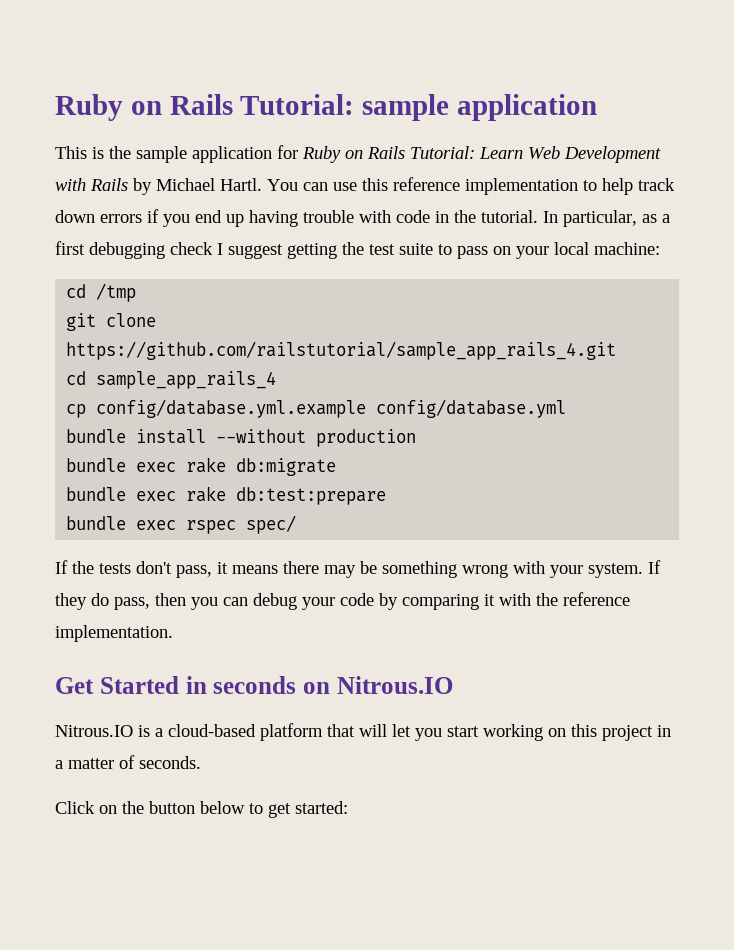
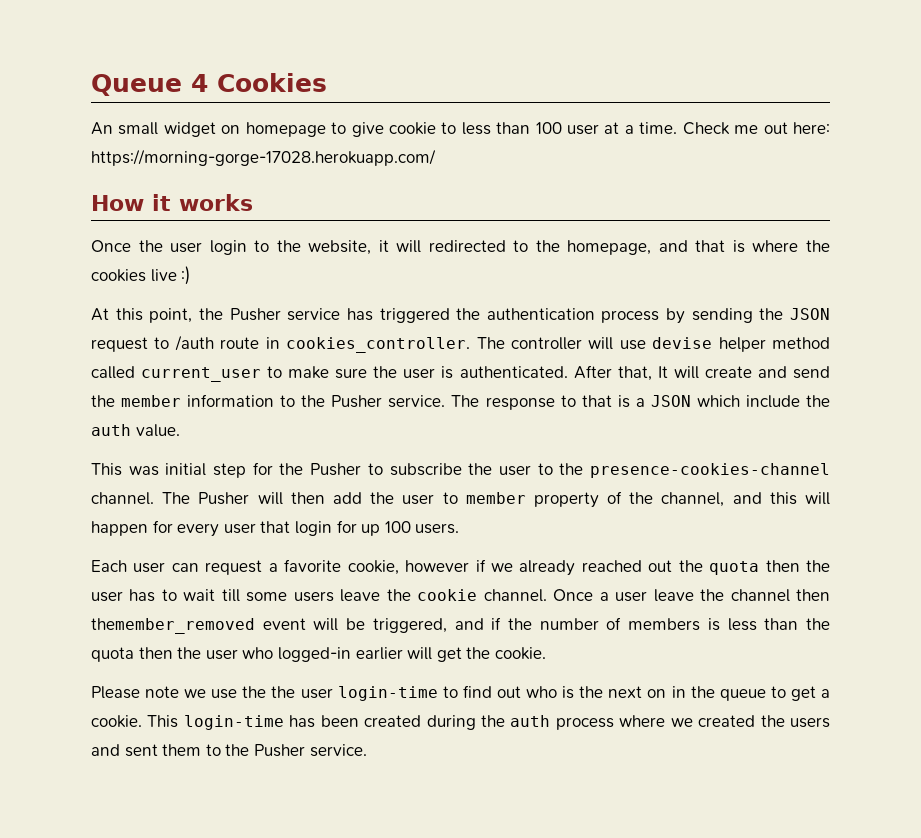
- Ruby on Rails Tutorial: sample application
- This is the sample application for Ruby on Rails Tutorial: Learn Web Development with Rails by Michael Hartl. You can use this reference implementation to help track down errors if you end up having trouble with code in the tutorial. In particular, as a first debugging check I suggest getting the test suite to pass on your local machine:
- cd /tmp
- git clone https://github.com/railstutorial/sample_app_rails_4.git
- cd sample_app_rails_4
- cp config/database.yml.example config/database.yml
- bundle install --without production
- bundle exec rake db:migrate
- bundle exec rake db:test:prepare
- bundle exec rspec spec/
- If the tests don't pass, it means there may be something wrong with your system. If they do pass, then you can debug your code by comparing it with the reference implementation.
- Get Started in seconds on Nitrous.IO
- Nitrous.IO is a cloud-based platform that will let you start working on this project in a matter of seconds.
- Click on the button below to get started:
+ Queue 4 Cookies
+ An small widget on homepage to give cookie to less than 100 user at a time. Check me out here: https://morning-gorge-17028.herokuapp.com/
+ How it works
+ Once the user login to the website, it will redirected to the homepage, and that is where the cookies live :)
+ At this point, the Pusher service has triggered the authentication process by sending the JSON request to /auth route in cookies_controller. The controller will use devise helper method called current_user to make sure the user is authenticated. After that, It will create and send the member information to the Pusher service. The response to that is a JSON which include the auth value.
+ This was initial step for the Pusher to subscribe the user to the presence-cookies-channel channel. The Pusher will then add the user to member property of the channel, and this will happen for every user that login for up 100 users.
+ Each user can request a favorite cookie, however if we already reached out the quota then the user has to wait till some users leave the cookie channel. Once a user leave the channel then themember_removed event will be triggered, and if the number of members is less than the quota then the user who logged-in earlier will get the cookie.
+ Please note we use the the user login-time to find out who is the next on in the queue to get a cookie. This login-time has been created during the auth process where we created the users and sent them to the Pusher service.

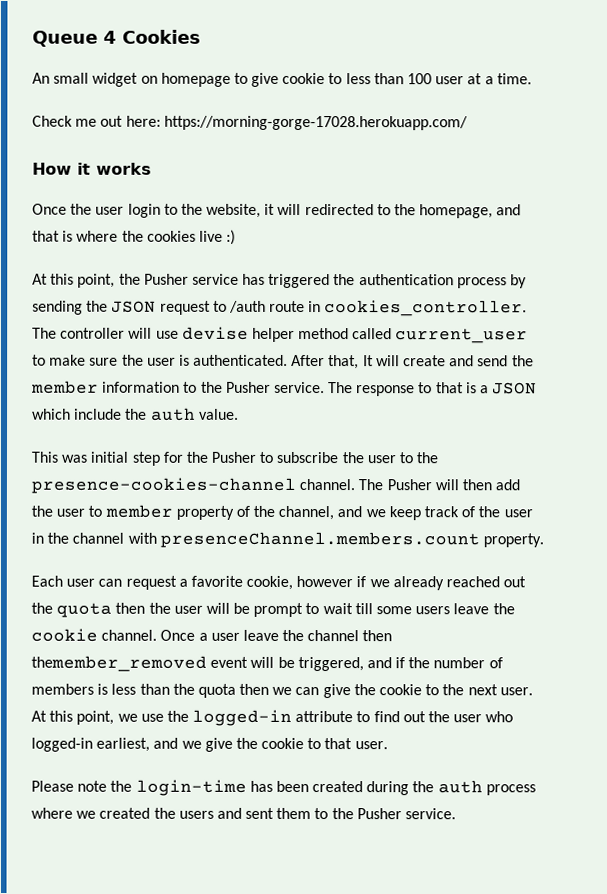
- An small widget on homepage to give cookie to less than 100 user at a time. Check me out here: https://morning-gorge-17028.herokuapp.com/
+ An small widget on homepage to give cookie to less than 100 user at a time.
+ Check me out here: https://morning-gorge-17028.herokuapp.com/
- The Pusher will then add the user to member property of the channel, and this will happen for every user that login for up 100 users.
+ The Pusher will then add the user to member property of the channel, and we keep track of the user in the channel with presenceChannel.members.count property.
- Each user can request a favorite cookie, however if we already reached out the quota then the user has to wait till some users leave the cookie channel.
+ Each user can request a favorite cookie, however if we already reached out the quota then the user will be prompt to wait till some users leave the cookie channel.
- Once a user leave the channel then themember_removed event will be triggered, and if the number of members is less than the quota then the user who logged-in earlier will get the cookie.
- Please note we use the the user login-time to find out who is the next on in the queue to get a cookie. This login-time has been created during the auth process where we created the users and sent them to the Pusher service.
+ Once a user leave the channel then themember_removed event will be triggered, and if the number of members is less than the quota then we can give the cookie to the next user. At this point, we use the logged-in attribute to find out the user who logged-in earliest, and we give the cookie to that user.
+ Please note the login-time has been created during the auth process where we created the users and sent them to the Pusher service.

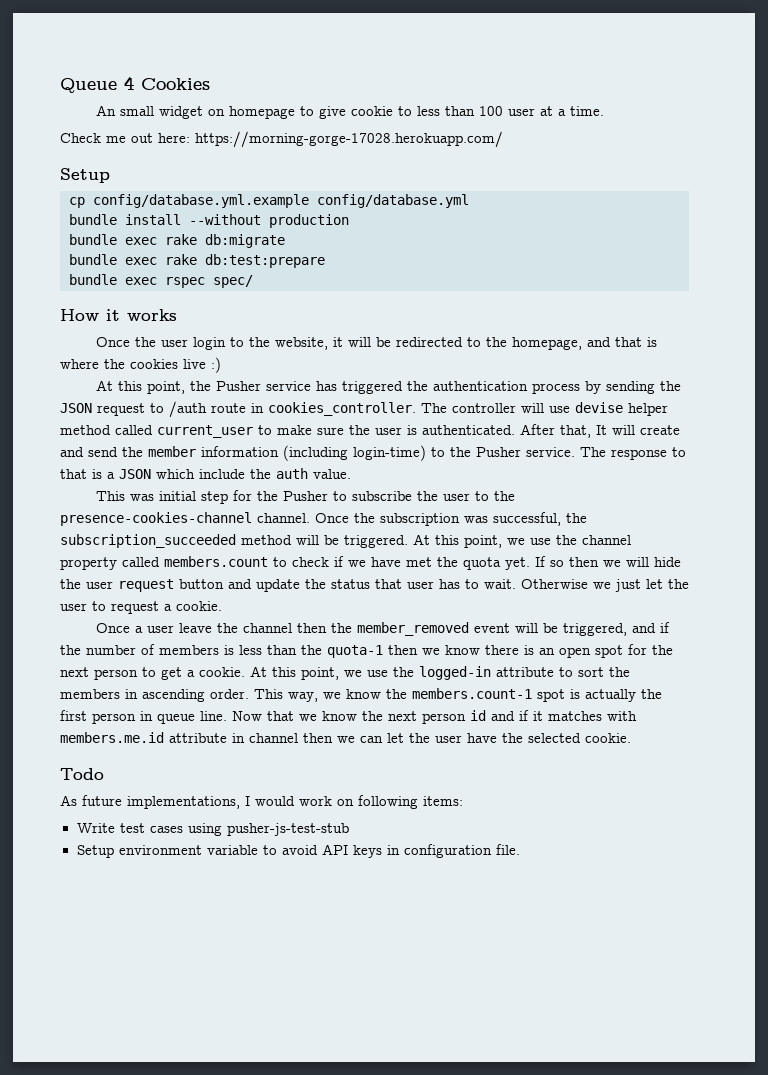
  Check me out here: https://morning-gorge-17028.herokuapp.com/
+ Setup
+ cp config/database.yml.example config/database.yml
+ bundle install --without production
+ bundle exec rake db:migrate
+ bundle exec rake db:test:prepare
+ bundle exec rspec spec/
- Once the user login to the website, it will redirected to the homepage, and that is where the cookies live :)
+ Once the user login to the website, it will be redirected to the homepage, and that is where the cookies live :)
- After that, It will create and send the member information to the Pusher service.
+ After that, It will create and send the member information (including login-time) to the Pusher service.
- The Pusher will then add the user to member property of the channel, and we keep track of the user in the channel with presenceChannel.members.count property.
- Each user can request a favorite cookie, however if we already reached out the quota then the user will be prompt to wait till some users leave the cookie channel. Once a user leave the channel then themember_removed event will be triggered, and if the number of members is less than the quota then we can give the cookie to the next user.
+ Once the subscription was successful, the subscription_succeeded method will be triggered. At this point, we use the channel property called members.count to check if we have met the quota yet. If so then we will hide the user request button and update the status that user has to wait. Otherwise we just let the user to request a cookie.
+ Once a user leave the channel then the member_removed event will be triggered, and if the number of members is less than the quota-1 then we know there is an open spot for the next person to get a cookie.
- At this point, we use the logged-in attribute to find out the user who logged-in earliest, and we give the cookie to that user.
- Please note the login-time has been created during the auth process where we created the users and sent them to the Pusher service.
+ At this point, we use the logged-in attribute to sort the members in ascending order. This way, we know the members.count-1 spot is actually the first person in queue line. Now that we know the next person id and if it matches with members.me.id attribute in channel then we can let the user have the selected cookie.
+ Todo
+ As future implementations, I would work on following items:
+ Write test cases using pusher-js-test-stub
+ Setup environment variable to avoid API keys in configuration file.

